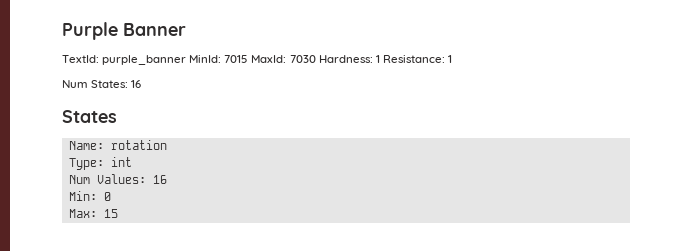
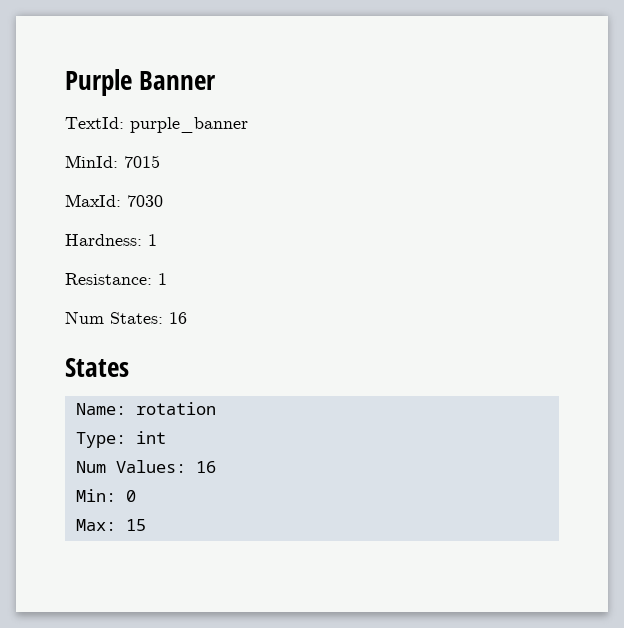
- TextId: purple_banner MinId: 7015 MaxId: 7030 Hardness: 1 Resistance: 1
+ TextId: purple_banner
+ MinId: 7015
+ MaxId: 7030
+ Hardness: 1
+ Resistance: 1

